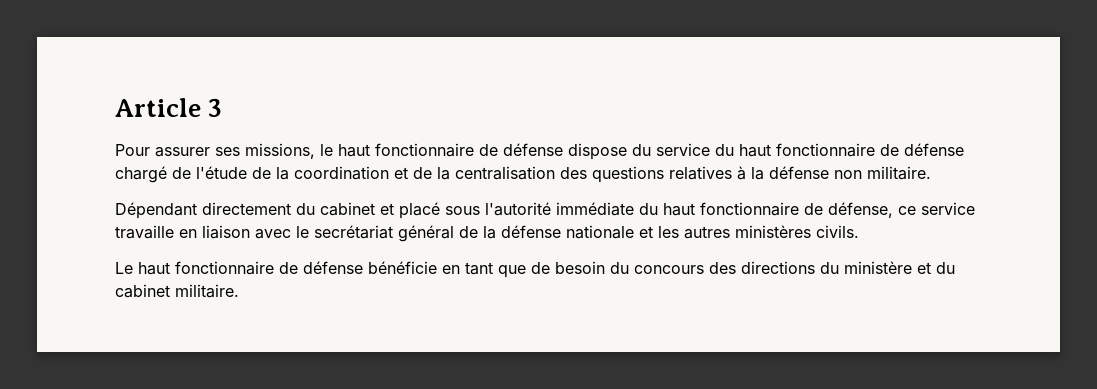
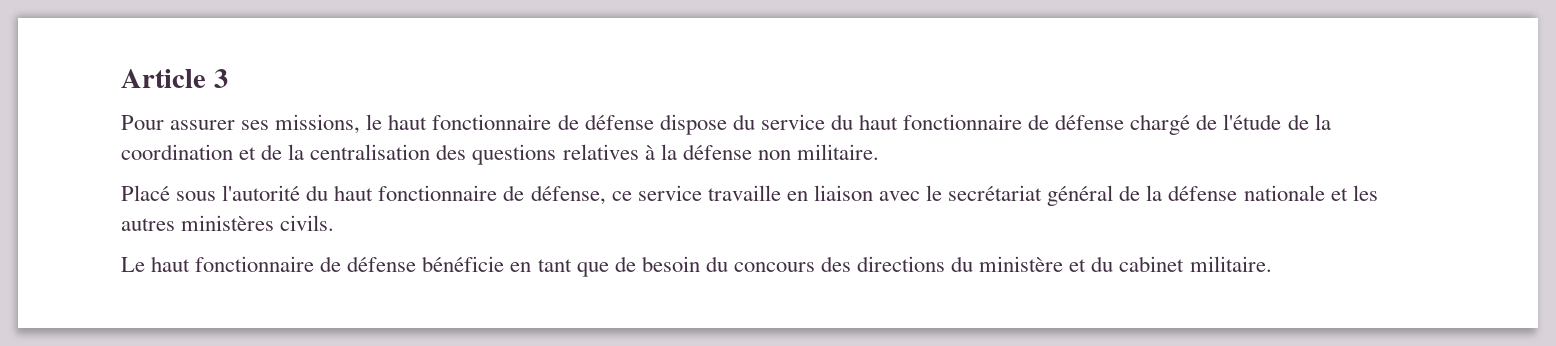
- Dépendant directement du cabinet et placé sous l'autorité immédiate du haut fonctionnaire de défense, ce service travaille en liaison avec le secrétariat général de la défense nationale et les autres ministères civils.
+ Placé sous l'autorité du haut fonctionnaire de défense, ce service travaille en liaison avec le secrétariat général de la défense nationale et les autres ministères civils.

